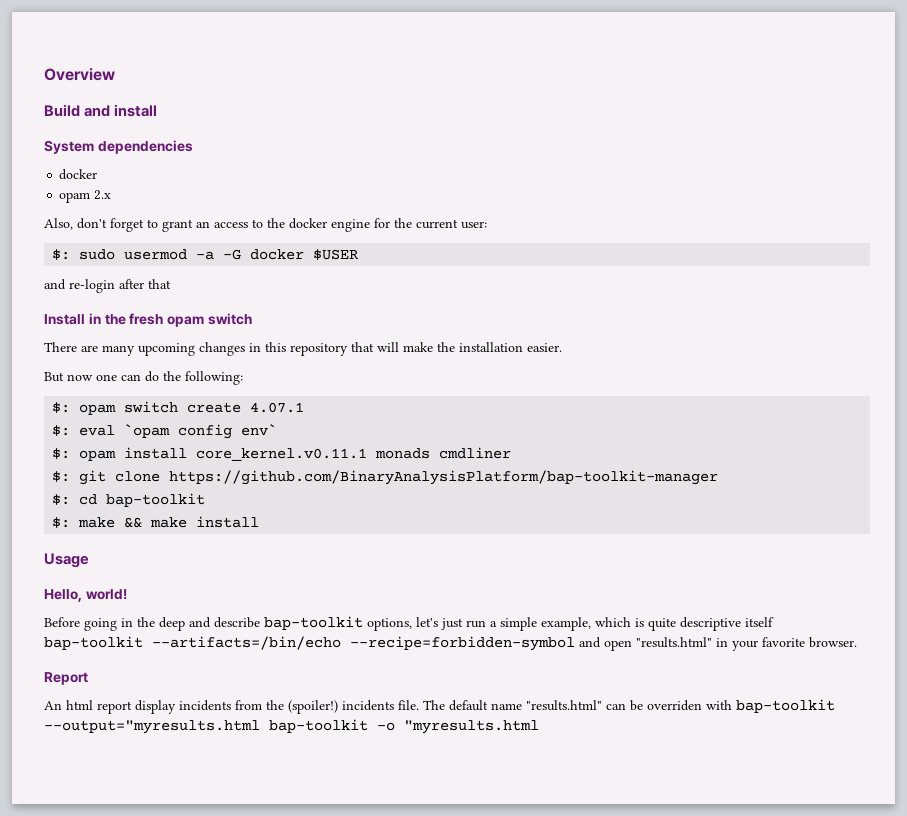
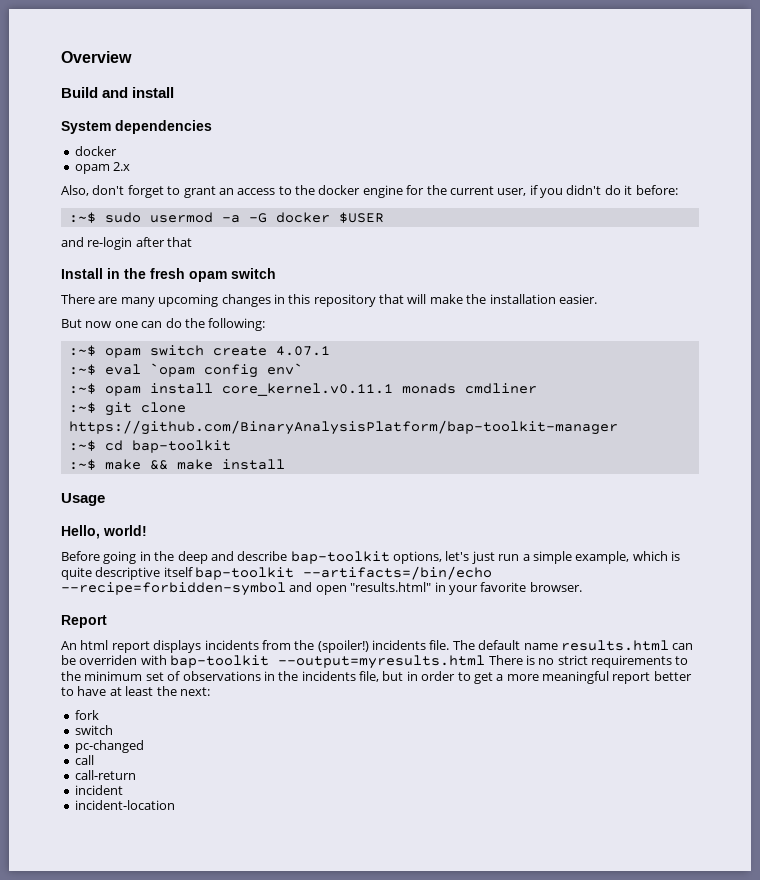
- Also, don't forget to grant an access to the docker engine for the current user:
- $: sudo usermod -a -G docker $USER
+ Also, don't forget to grant an access to the docker engine for the current user, if you didn't do it before:
+ :~$ sudo usermod -a -G docker $USER
- $: opam switch create 4.07.1
+ :~$ opam switch create 4.07.1
- $: eval `opam config env`
+ :~$ eval `opam config env`
- $: opam install core_kernel.v0.11.1 monads cmdliner
+ :~$ opam install core_kernel.v0.11.1 monads cmdliner
- $: git clone https://github.com/BinaryAnalysisPlatform/bap-toolkit-manager
+ :~$ git clone https://github.com/BinaryAnalysisPlatform/bap-toolkit-manager
- $: cd bap-toolkit
+ :~$ cd bap-toolkit
- $: make && make install
+ :~$ make && make install
- An html report display incidents from the (spoiler!) incidents file.
+ An html report displays incidents from the (spoiler!) incidents file.
- The default name "results.html" can be overriden with bap-toolkit --output="myresults.html bap-toolkit -o "myresults.html
+ The default name results.html can be overriden with bap-toolkit --output=myresults.html There is no strict requirements to the minimum set of observations in the incidents file, but in order to get a more meaningful report better to have at least the next:
+ fork
+ switch
+ pc-changed
+ call
+ call-return
+ incident
+ incident-location

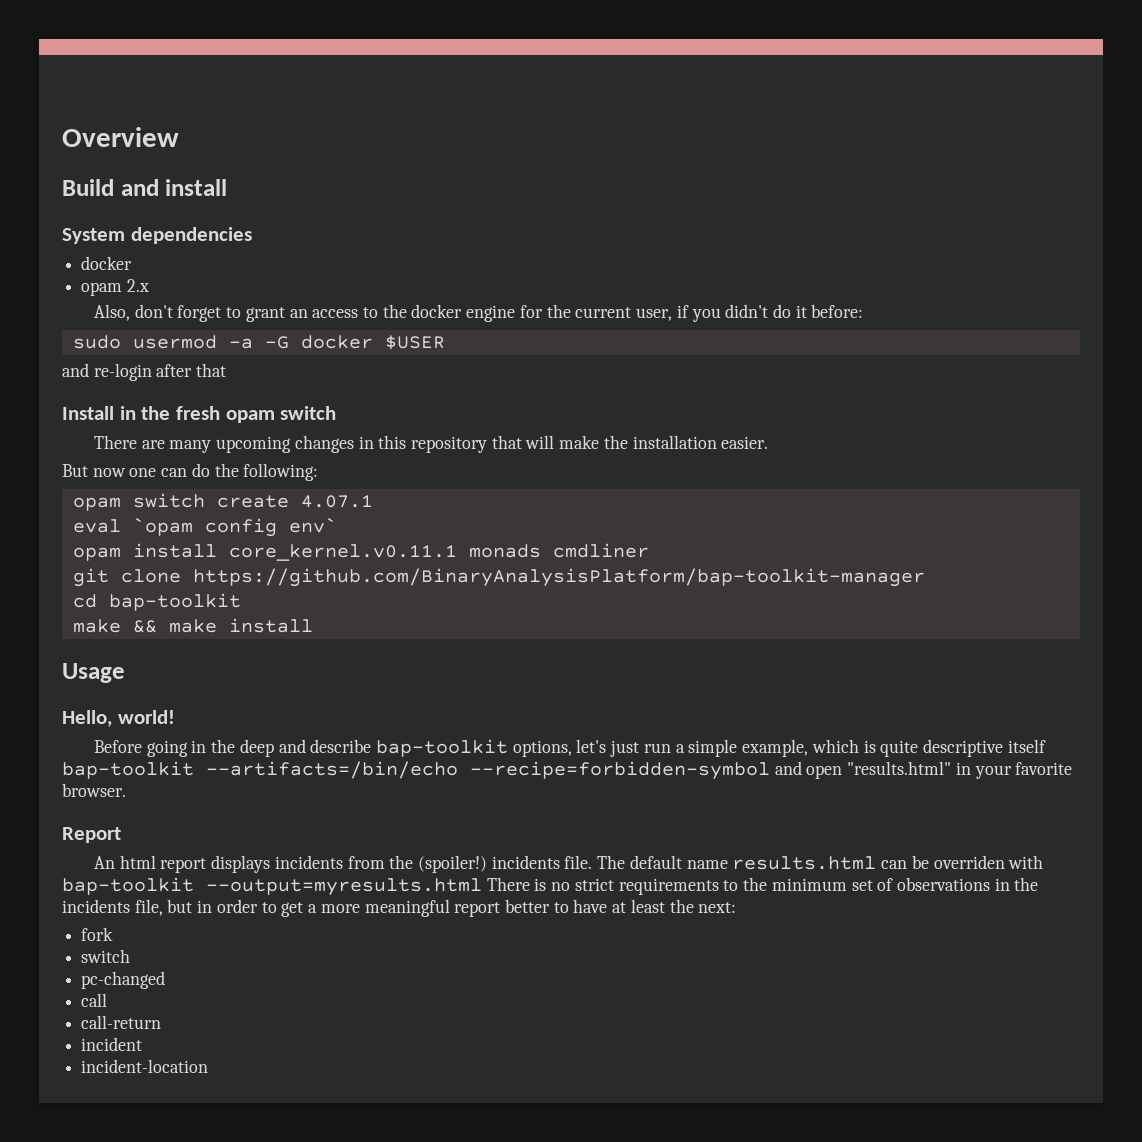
- :~$ sudo usermod -a -G docker $USER
+ sudo usermod -a -G docker $USER
- :~$ opam switch create 4.07.1
+ opam switch create 4.07.1
- :~$ eval `opam config env`
+ eval `opam config env`
- :~$ opam install core_kernel.v0.11.1 monads cmdliner
+ opam install core_kernel.v0.11.1 monads cmdliner
- :~$ git clone https://github.com/BinaryAnalysisPlatform/bap-toolkit-manager
+ git clone https://github.com/BinaryAnalysisPlatform/bap-toolkit-manager
- :~$ cd bap-toolkit
+ cd bap-toolkit
- :~$ make && make install
+ make && make install

